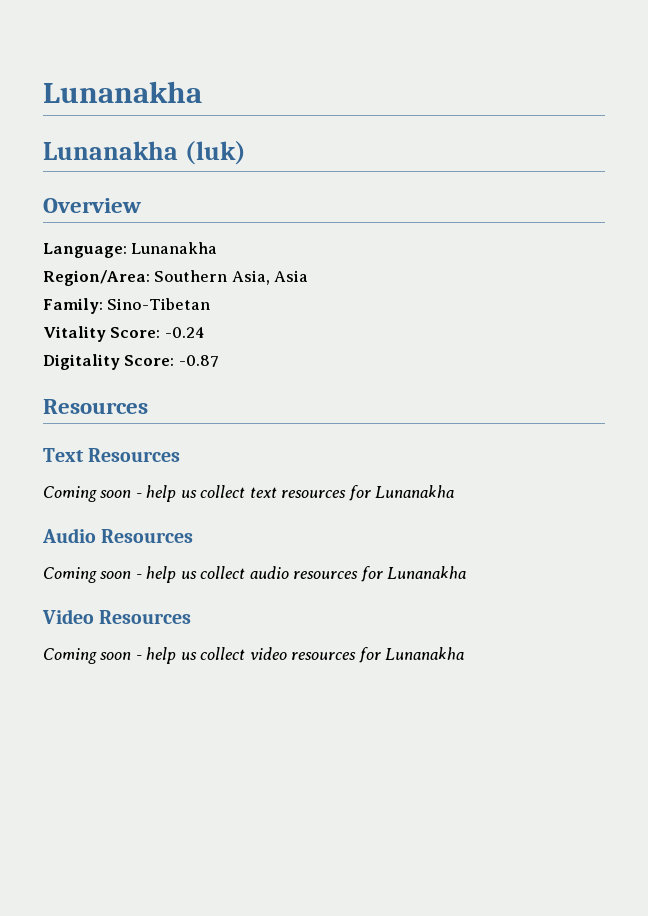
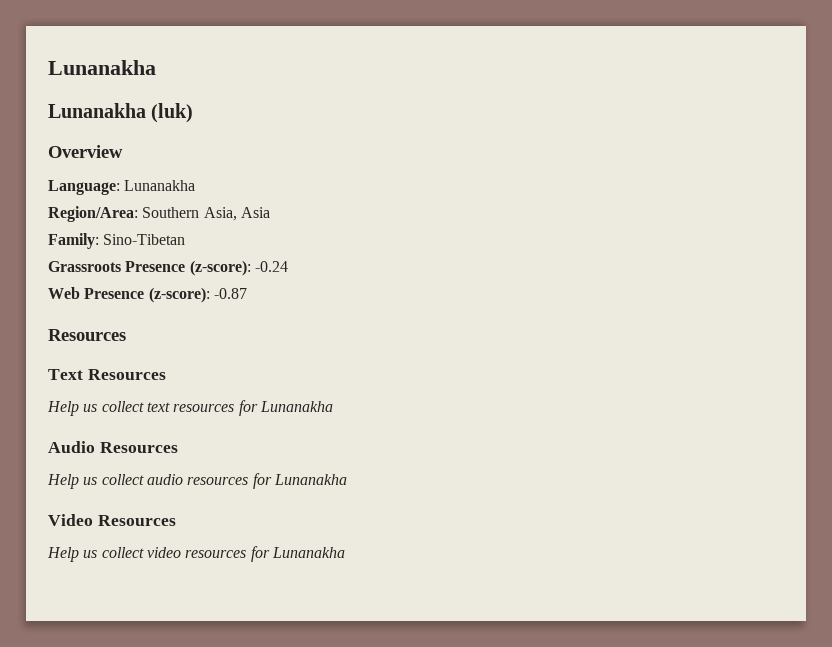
- Vitality Score: -0.24
- Digitality Score: -0.87
+ Grassroots Presence (z-score): -0.24
+ Web Presence (z-score): -0.87
- Coming soon - help us collect text resources for Lunanakha
+ Help us collect text resources for Lunanakha
- Coming soon - help us collect audio resources for Lunanakha
+ Help us collect audio resources for Lunanakha
- Coming soon - help us collect video resources for Lunanakha
+ Help us collect video resources for Lunanakha

